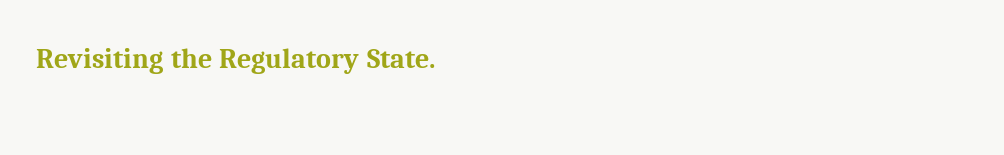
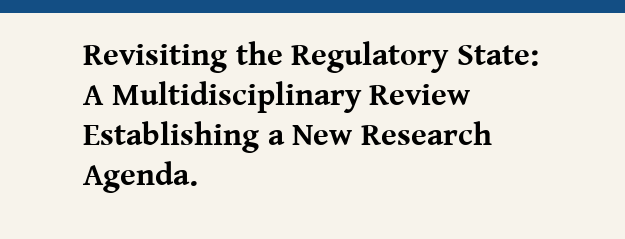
- Revisiting the Regulatory State.
+ Revisiting the Regulatory State: A Multidisciplinary Review Establishing a New Research Agenda.

